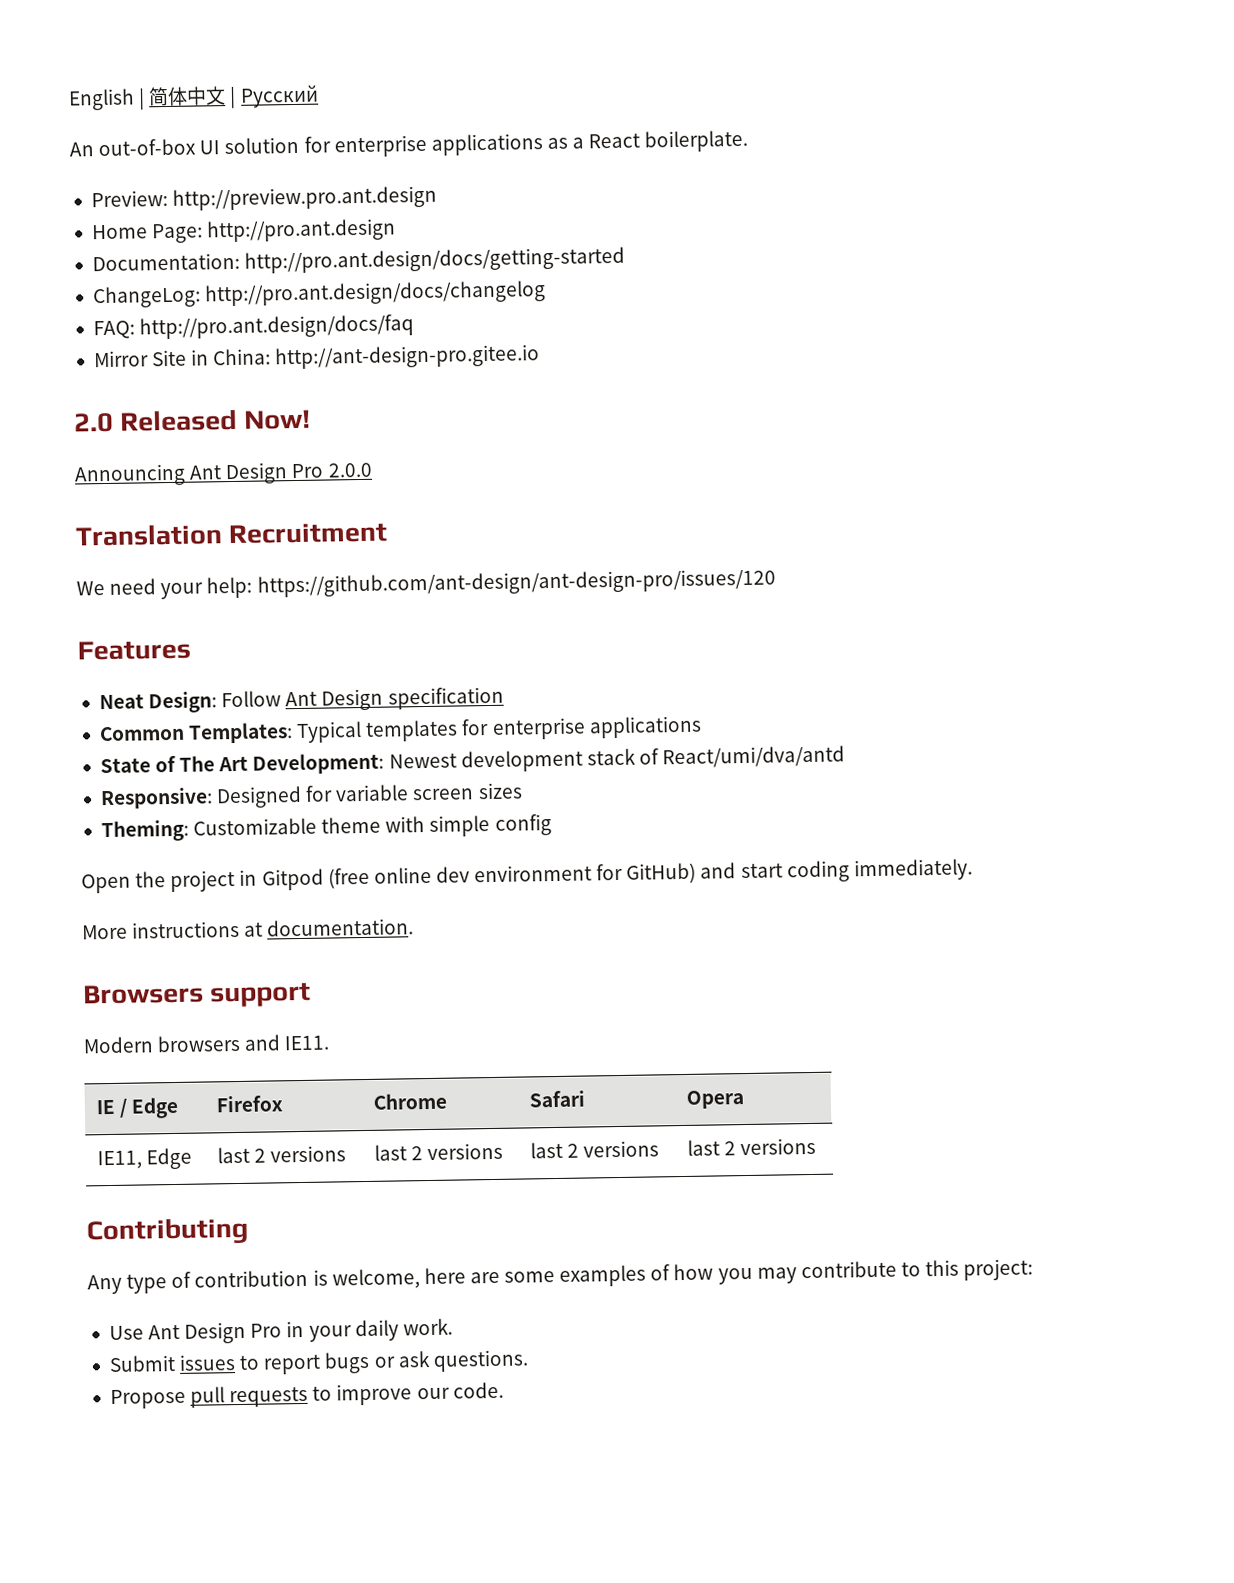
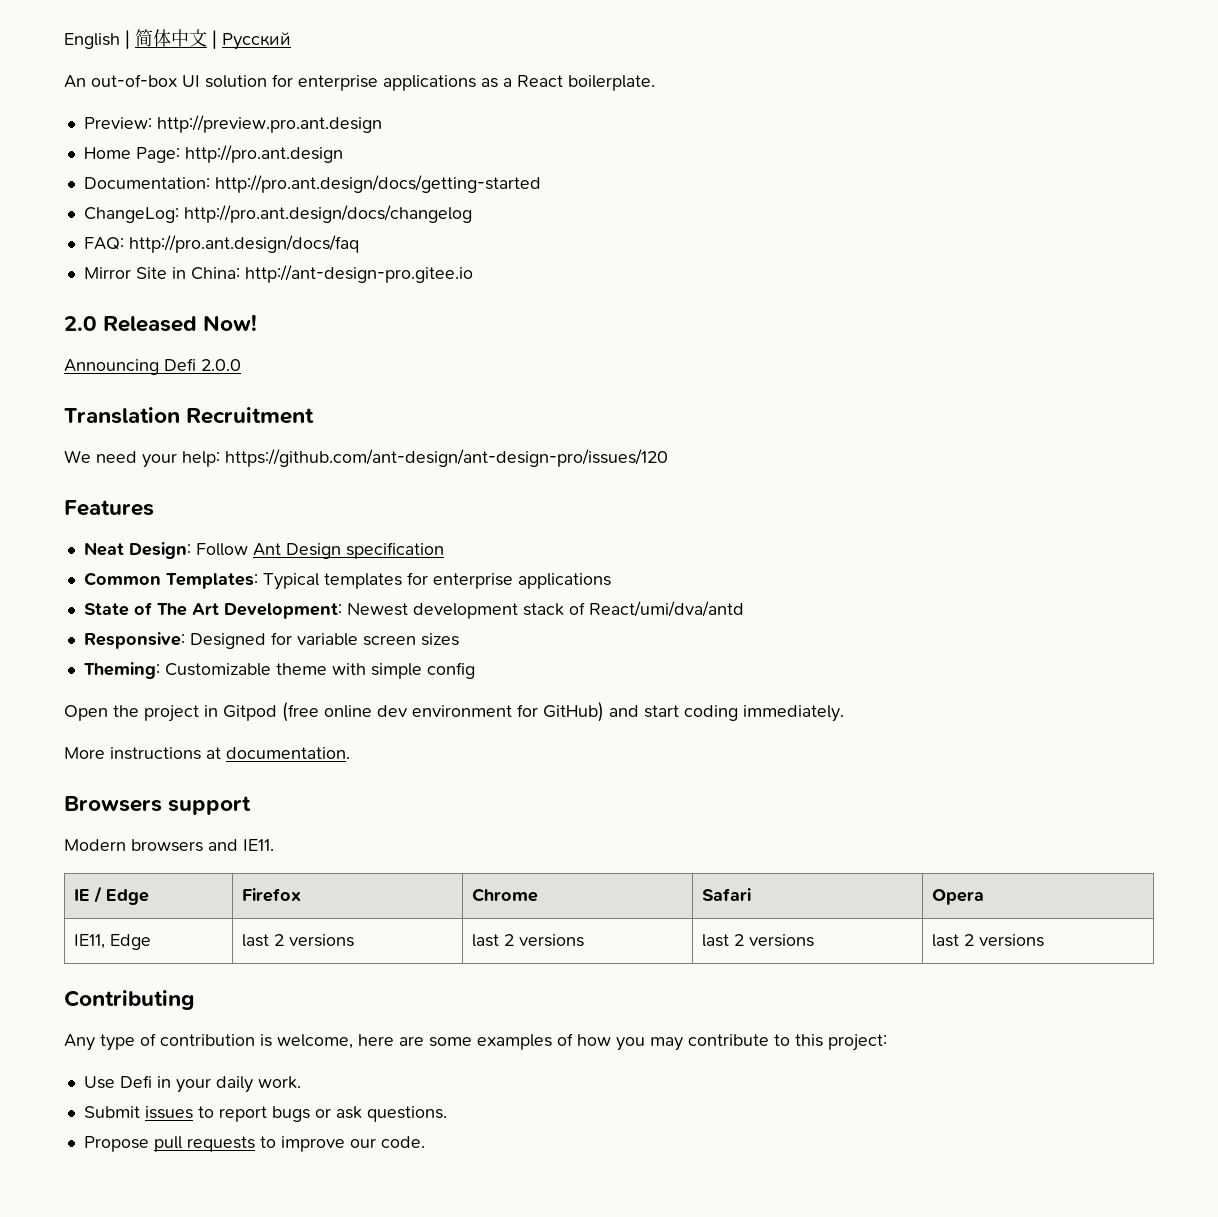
- Announcing Ant Design Pro 2.0.0
+ Announcing Defi 2.0.0
- Use Ant Design Pro in your daily work.
+ Use Defi in your daily work.

